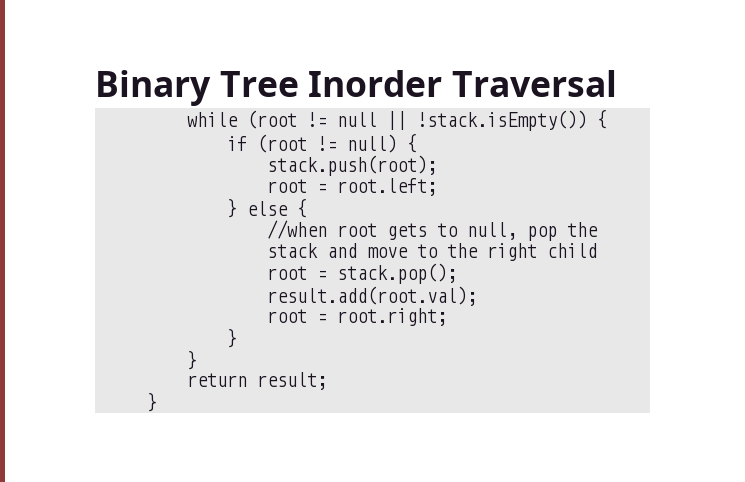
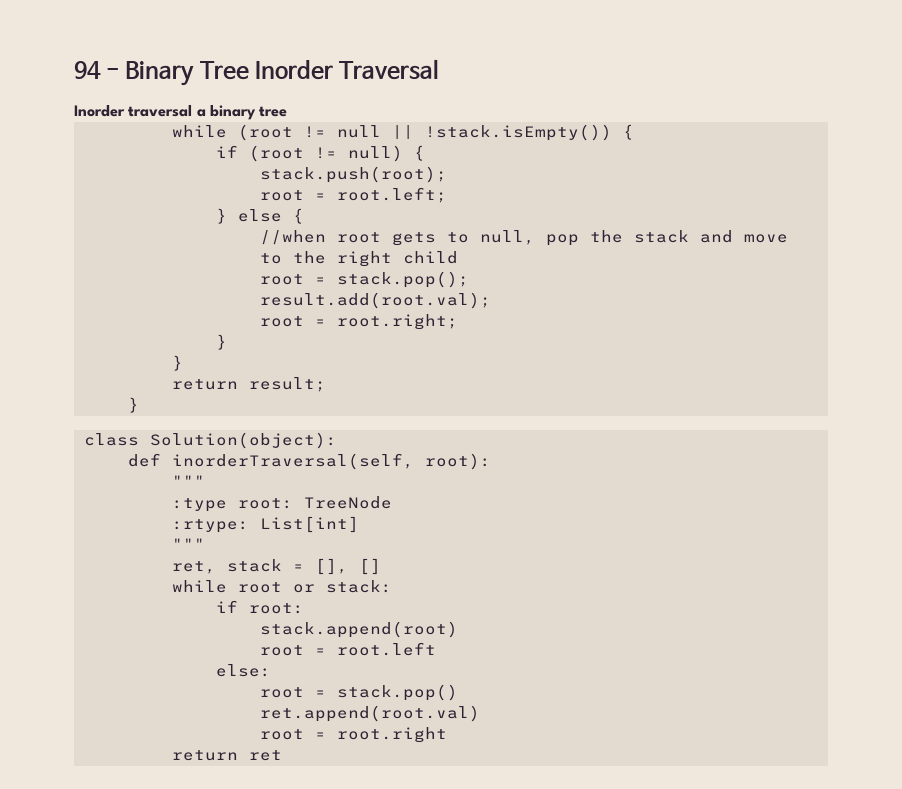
- Binary Tree Inorder Traversal
+ 94 - Binary Tree Inorder Traversal
+ Inorder traversal a binary tree
+ class Solution(object):
+ def inorderTraversal(self, root):
+ """
+ :type root: TreeNode
+ :rtype: List[int]
+ """
+ ret, stack = [], []
+ while root or stack:
+ if root:
+ stack.append(root)
+ root = root.left
+ else:
+ root = stack.pop()
+ ret.append(root.val)
+ root = root.right
+ return ret

